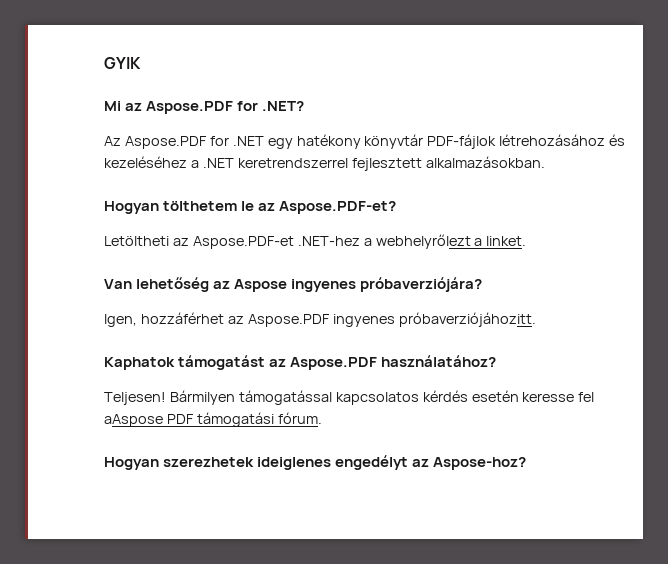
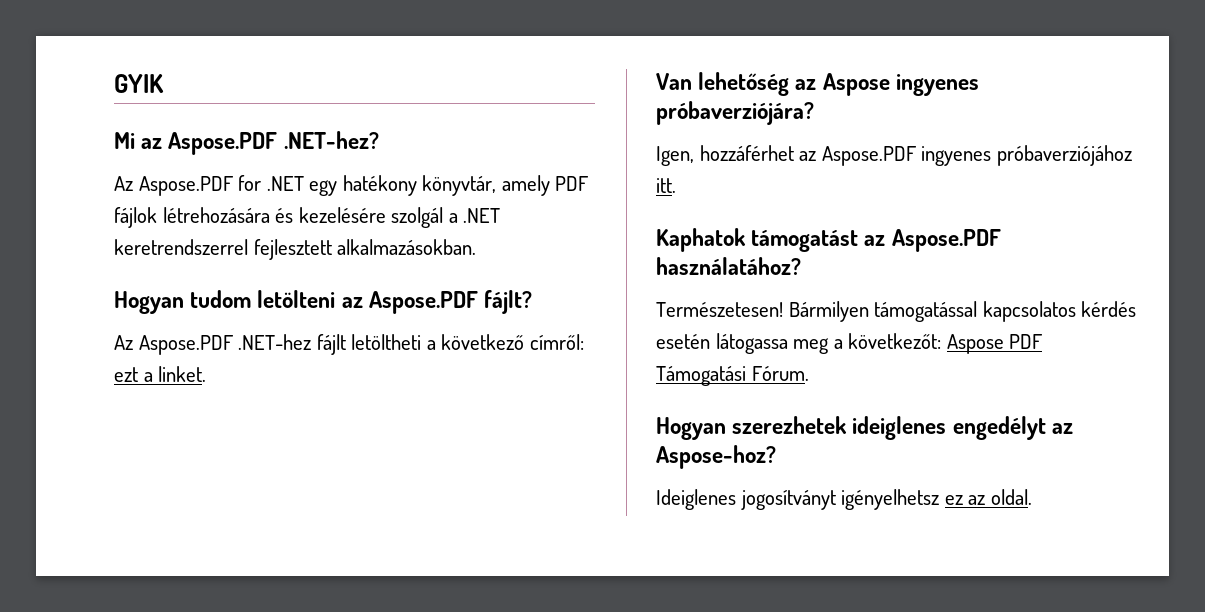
- Mi az Aspose.PDF for .NET?
+ Mi az Aspose.PDF .NET-hez?
- Az Aspose.PDF for .NET egy hatékony könyvtár PDF-fájlok létrehozásához és kezeléséhez a .NET keretrendszerrel fejlesztett alkalmazásokban.
+ Az Aspose.PDF for .NET egy hatékony könyvtár, amely PDF fájlok létrehozására és kezelésére szolgál a .NET keretrendszerrel fejlesztett alkalmazásokban.
- Hogyan tölthetem le az Aspose.PDF-et?
- Letöltheti az Aspose.PDF-et .NET-hez a webhelyrőlezt a linket.
+ Hogyan tudom letölteni az Aspose.PDF fájlt?
+ Az Aspose.PDF .NET-hez fájlt letöltheti a következő címről: ezt a linket.
- Igen, hozzáférhet az Aspose.PDF ingyenes próbaverziójáhozitt.
+ Igen, hozzáférhet az Aspose.PDF ingyenes próbaverziójához itt.
- Teljesen!
+ Természetesen!
- Bármilyen támogatással kapcsolatos kérdés esetén keresse fel aAspose PDF támogatási fórum.
+ Bármilyen támogatással kapcsolatos kérdés esetén látogassa meg a következőt: Aspose PDF Támogatási Fórum.
+ Ideiglenes jogosítványt igényelhetsz ez az oldal.

